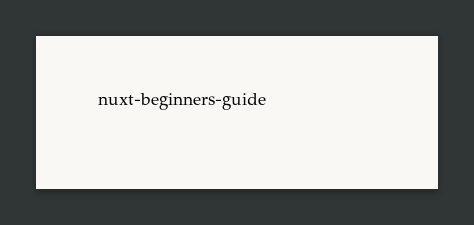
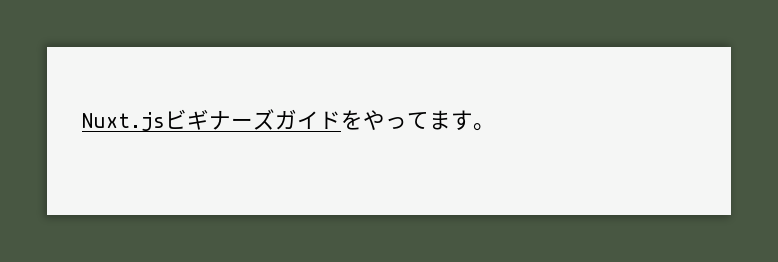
- nuxt-beginners-guide
+ Nuxt.jsビギナーズガイドをやってます。

